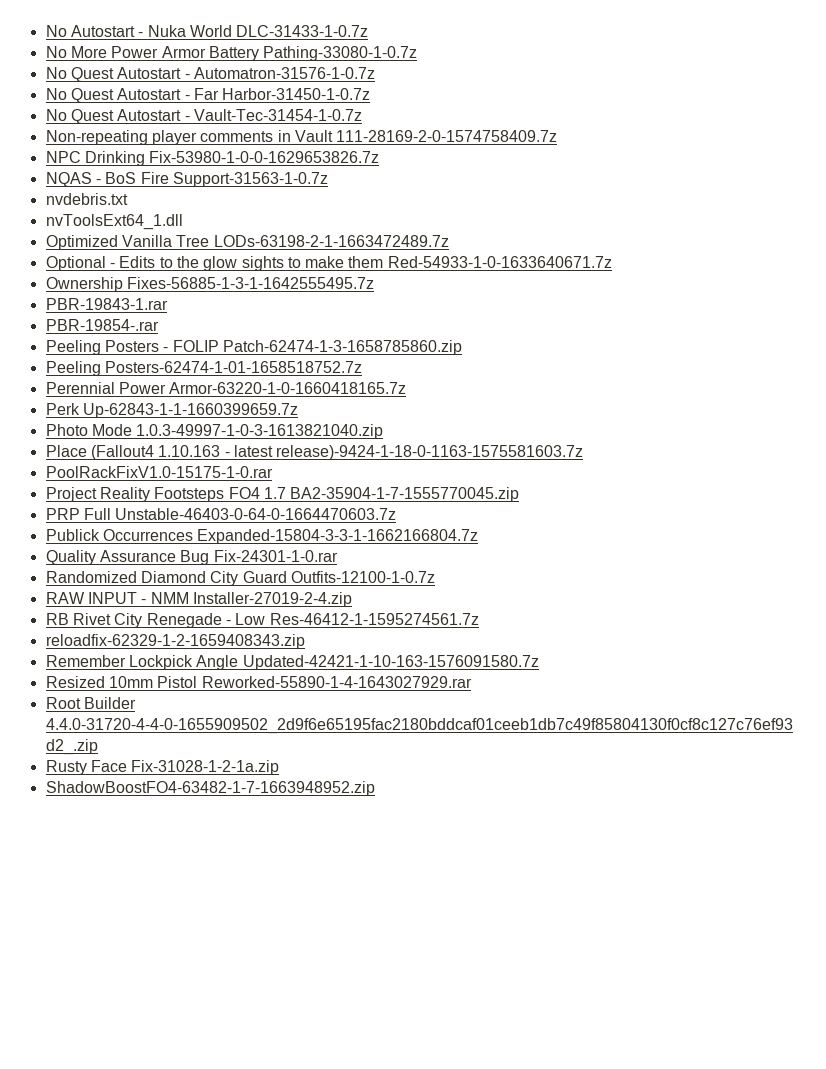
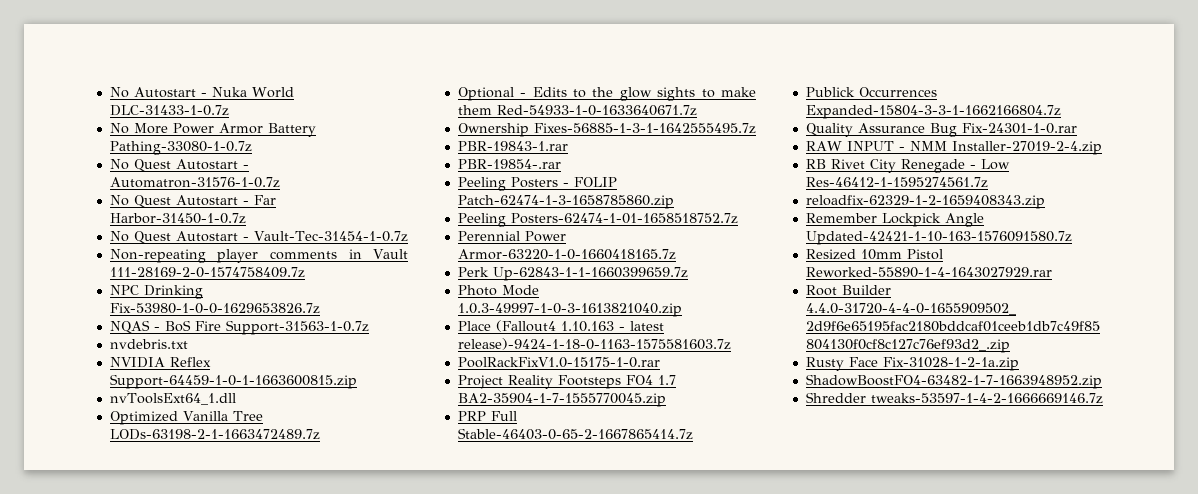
+ NVIDIA Reflex Support-64459-1-0-1-1663600815.zip
- PRP Full Unstable-46403-0-64-0-1664470603.7z
+ PRP Full Stable-46403-0-65-2-1667865414.7z
- Randomized Diamond City Guard Outfits-12100-1-0.7z
+ Shredder tweaks-53597-1-4-2-1666669146.7z

